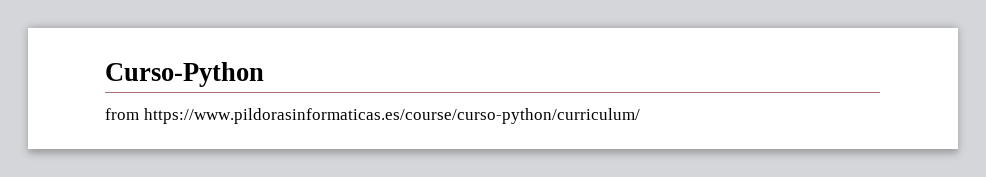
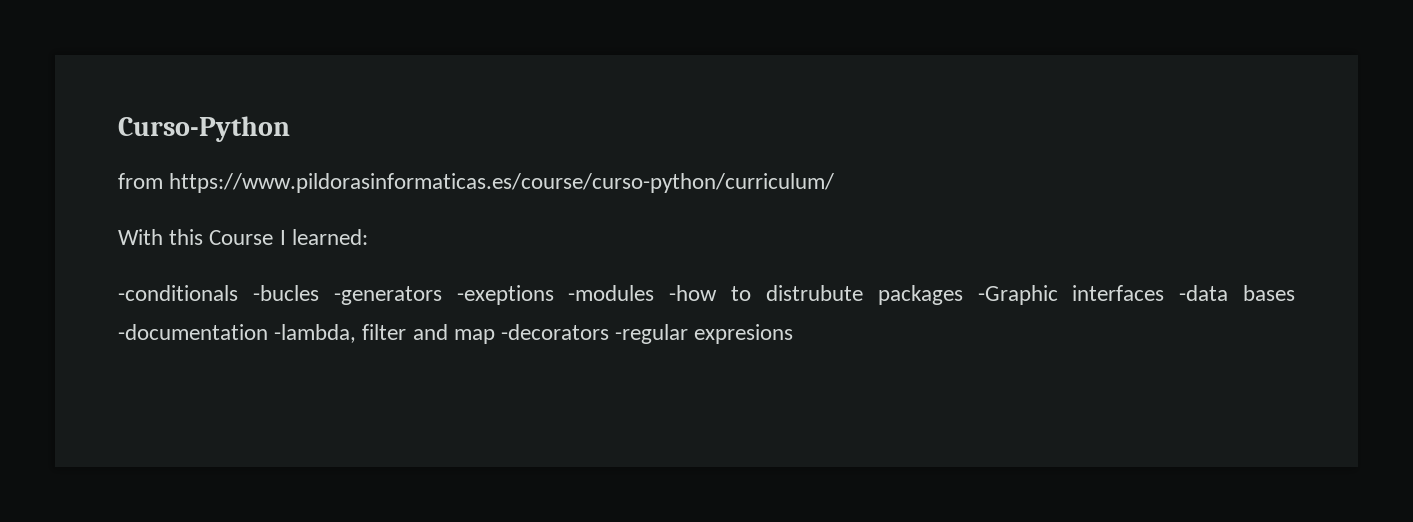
+ With this Course I learned:
+ -conditionals -bucles -generators -exeptions -modules -how to distrubute packages -Graphic interfaces -data bases -documentation -lambda, filter and map -decorators -regular expresions

